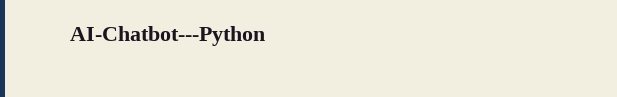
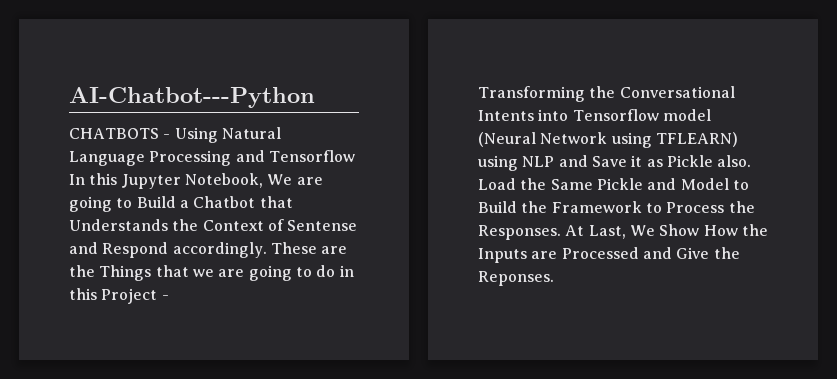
+ CHATBOTS - Using Natural Language Processing and Tensorflow In this Jupyter Notebook, We are going to Build a Chatbot that Understands the Context of Sentense and Respond accordingly. These are the Things that we are going to do in this Project -
+ Transforming the Conversational Intents into Tensorflow model (Neural Network using TFLEARN) using NLP and Save it as Pickle also. Load the Same Pickle and Model to Build the Framework to Process the Responses. At Last, We Show How the Inputs are Processed and Give the Reponses.

